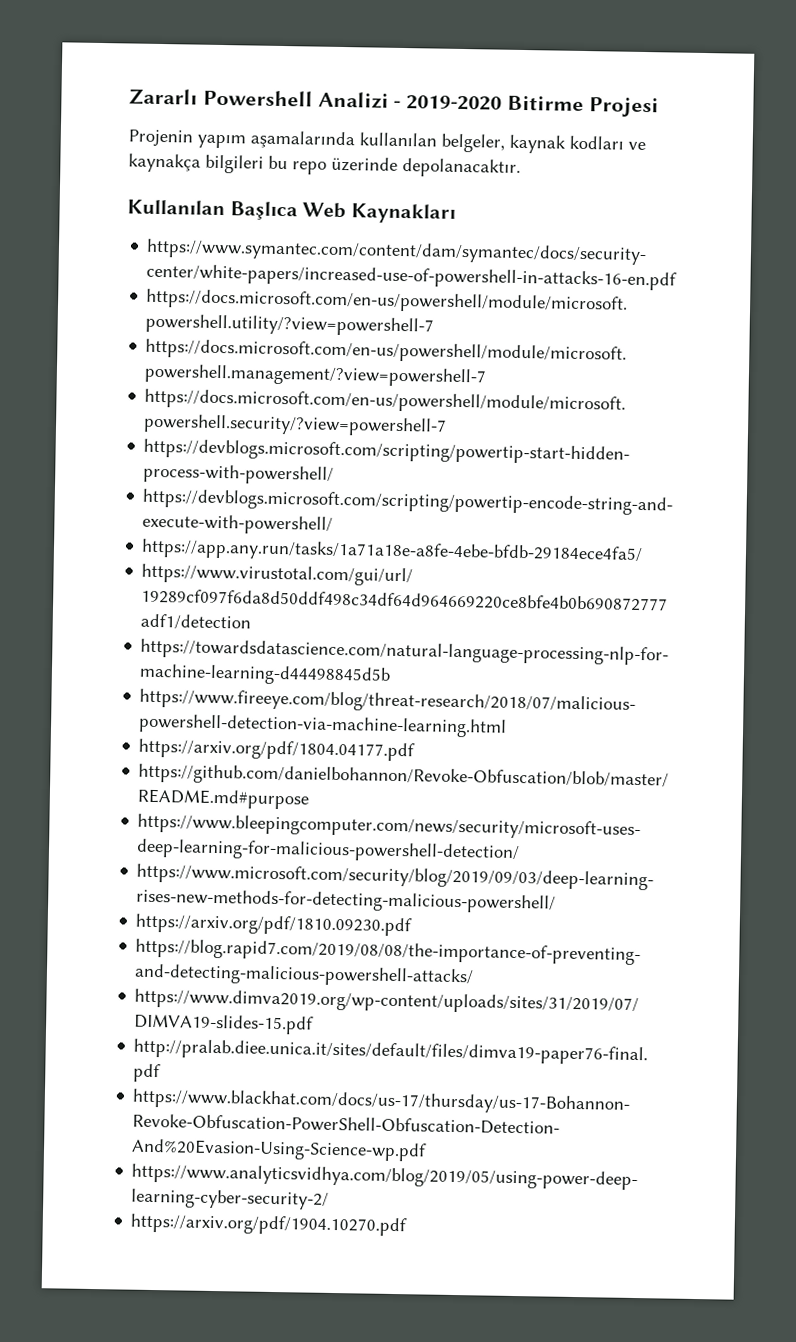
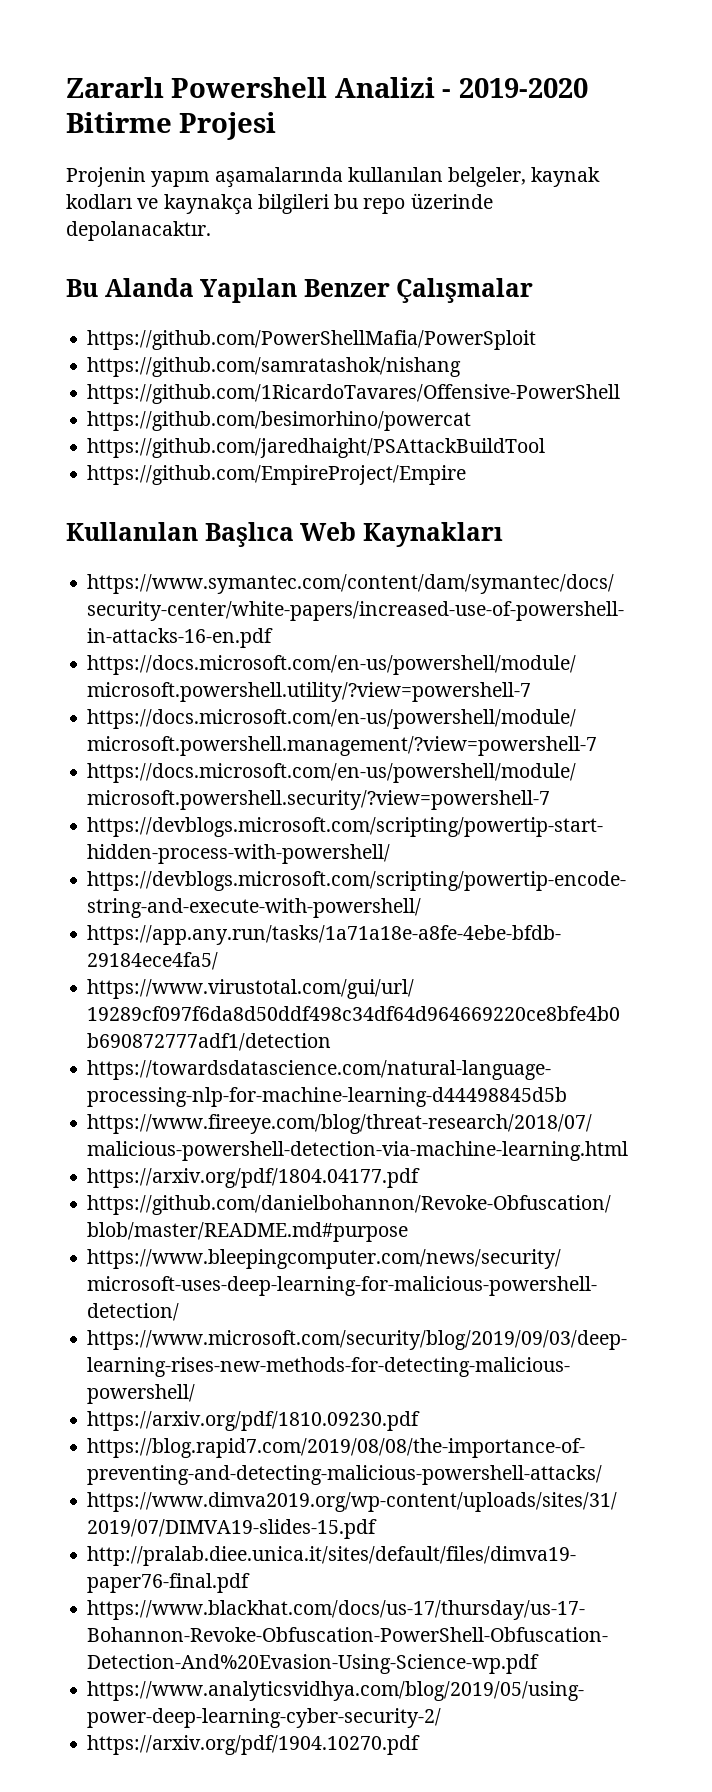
+ Bu Alanda Yapılan Benzer Çalışmalar
+ https://github.com/PowerShellMafia/PowerSploit
+ https://github.com/samratashok/nishang
+ https://github.com/1RicardoTavares/Offensive-PowerShell
+ https://github.com/besimorhino/powercat
+ https://github.com/jaredhaight/PSAttackBuildTool
+ https://github.com/EmpireProject/Empire

